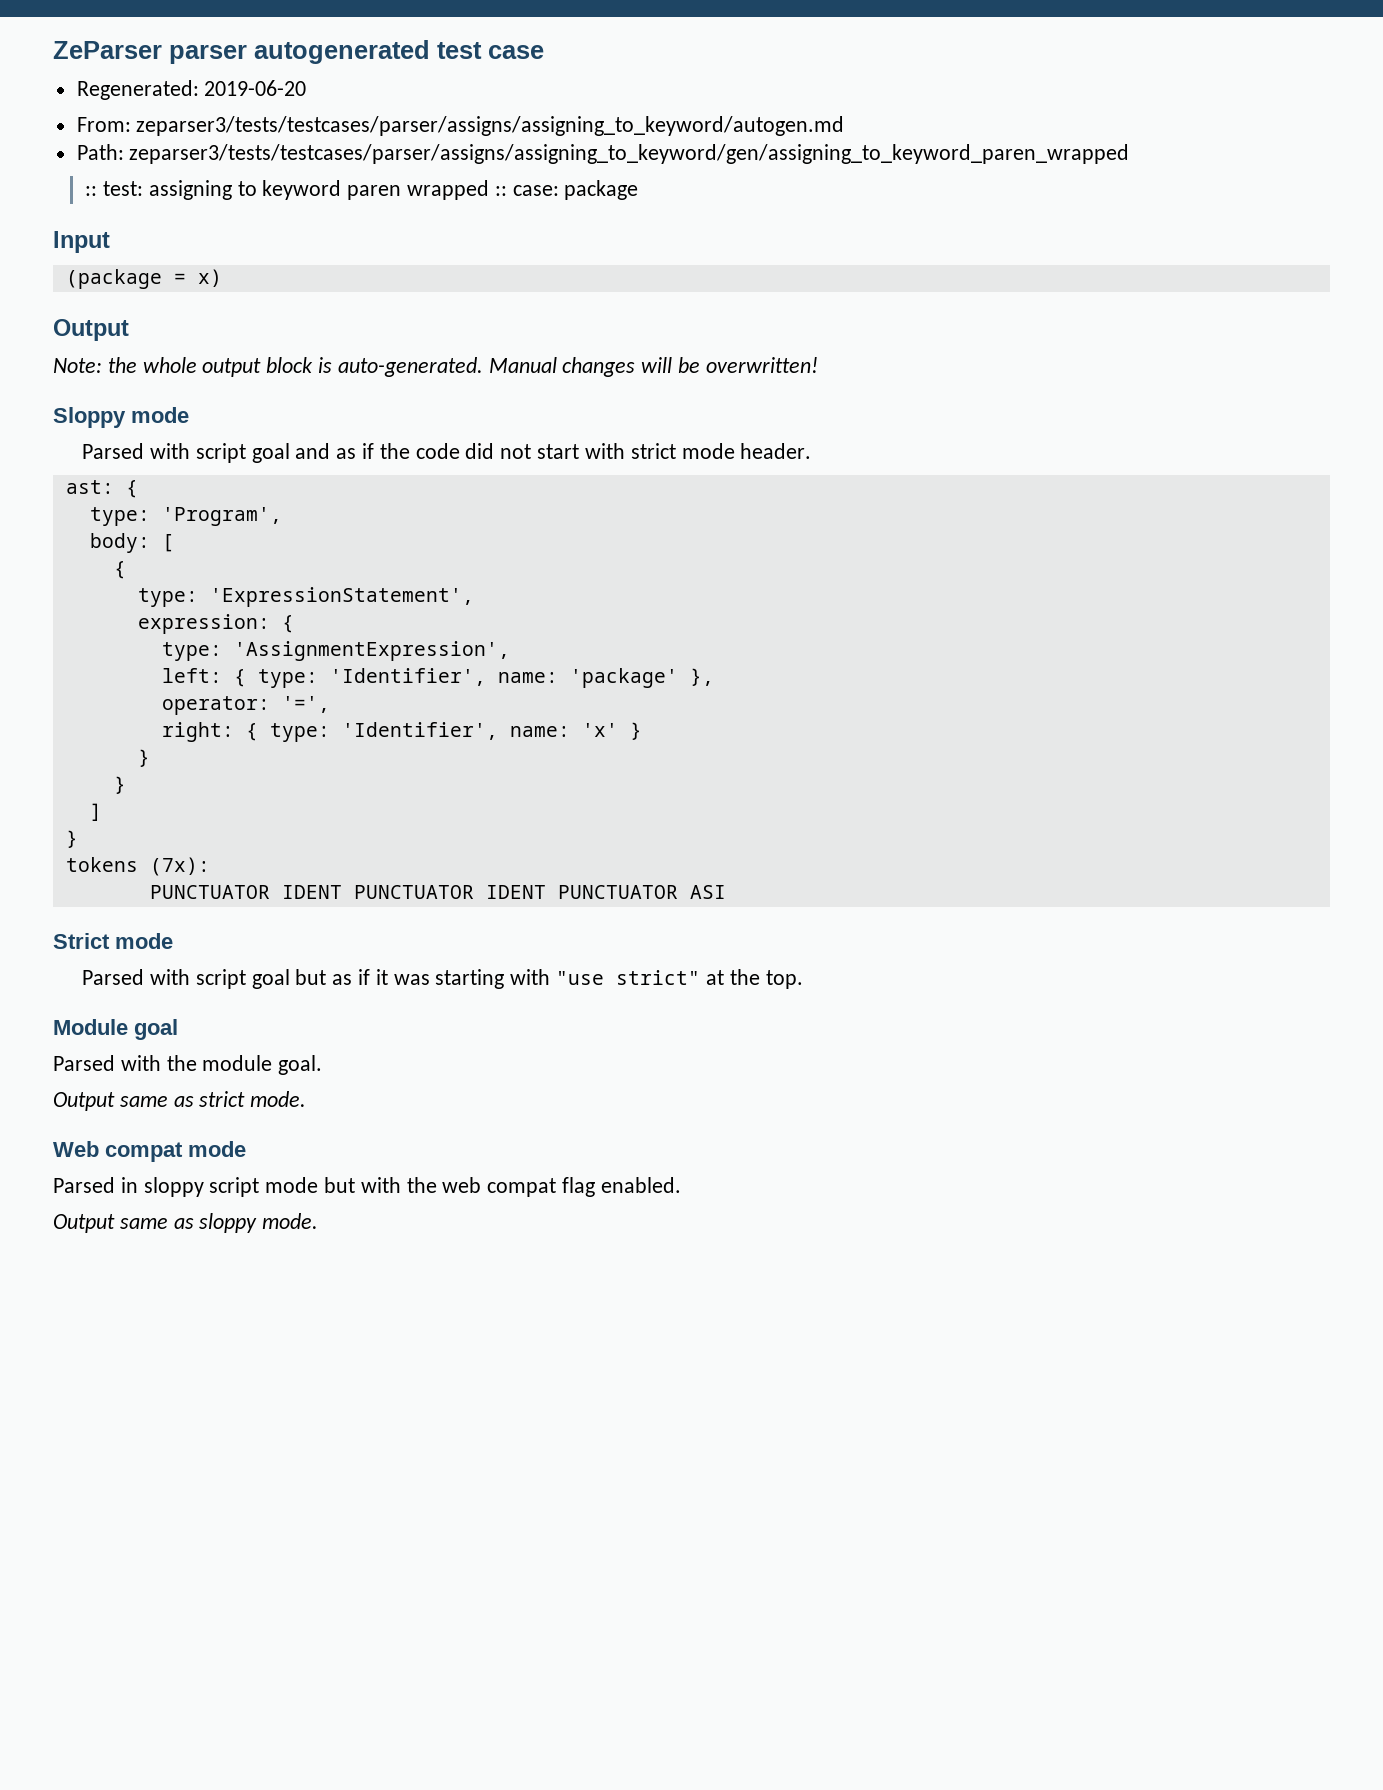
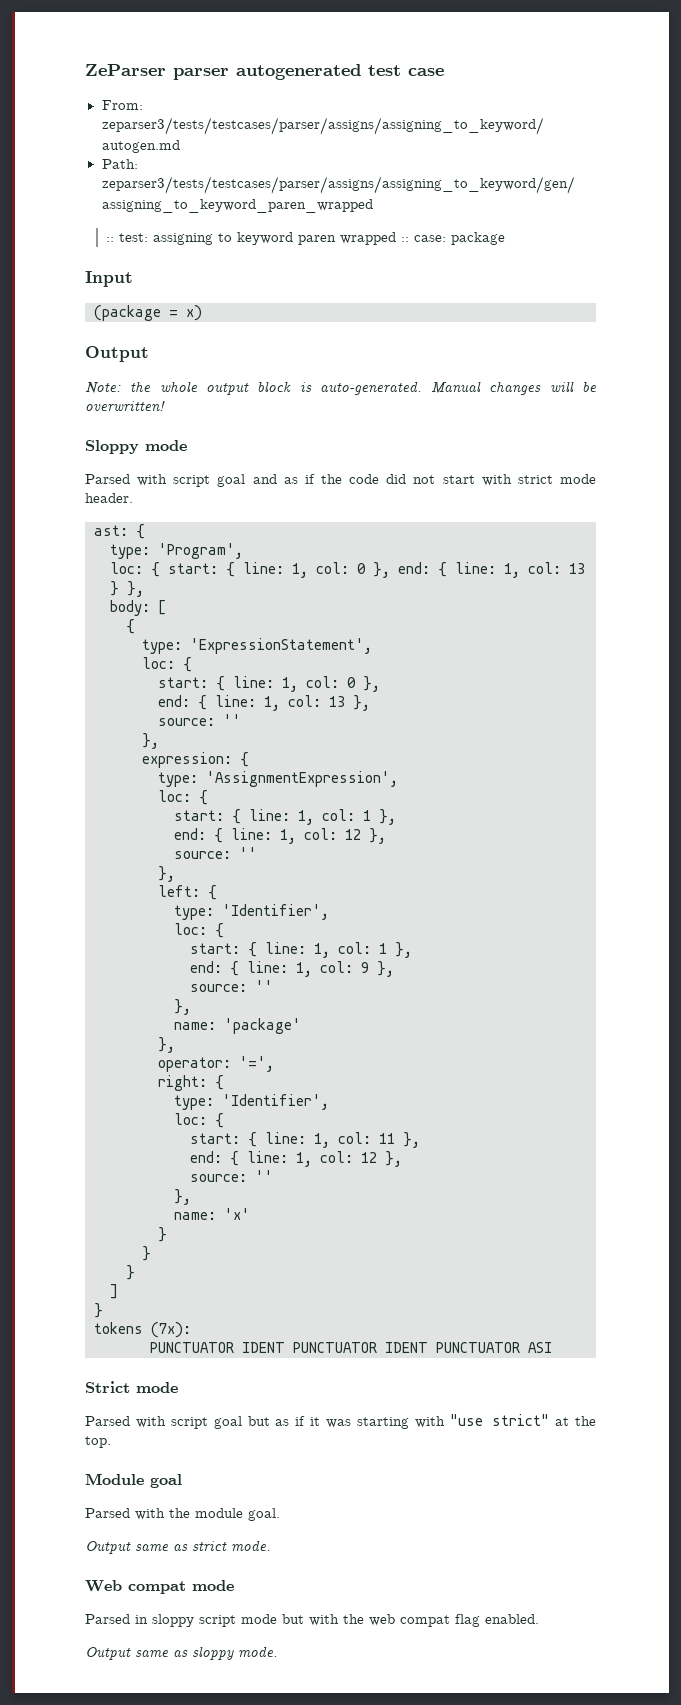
- Regenerated: 2019-06-20
+ loc: { start: { line: 1, col: 0 }, end: { line: 1, col: 13 } },
  type: 'ExpressionStatement',
+ loc: {
+ start: { line: 1, col: 0 },
+ end: { line: 1, col: 13 },
+ source: ''
+ },
  expression: {
  type: 'AssignmentExpression',
+ loc: {
+ start: { line: 1, col: 1 },
+ end: { line: 1, col: 12 },
+ source: ''
+ },
- left: { type: 'Identifier', name: 'package' },
+ left: {
+ type: 'Identifier',
+ loc: {
+ start: { line: 1, col: 1 },
+ end: { line: 1, col: 9 },
+ source: ''
+ },
+ name: 'package'
+ },
- right: { type: 'Identifier', name: 'x' }
+ right: {
+ type: 'Identifier',
+ loc: {
+ start: { line: 1, col: 11 },
+ end: { line: 1, col: 12 },
+ source: ''
+ },
+ name: 'x'
+ }

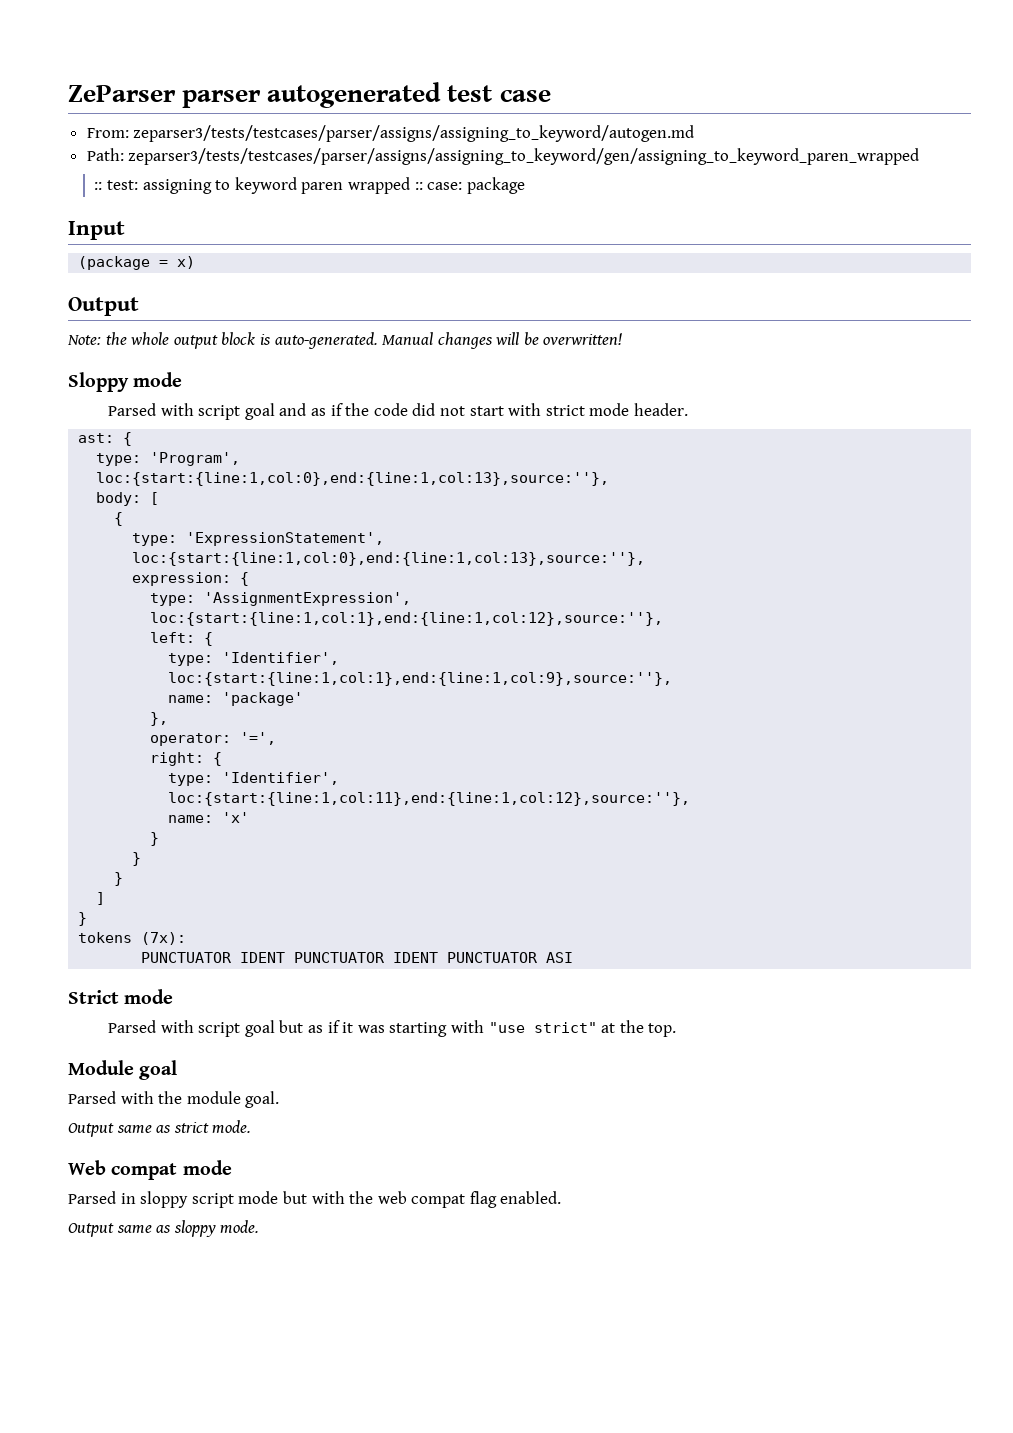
  type: 'Program',
- loc: { start: { line: 1, col: 0 }, end: { line: 1, col: 13 } },
+ loc:{start:{line:1,col:0},end:{line:1,col:13},source:''},
  type: 'ExpressionStatement',
- loc: {
- start: { line: 1, col: 0 },
- end: { line: 1, col: 13 },
- source: ''
- },
+ loc:{start:{line:1,col:0},end:{line:1,col:13},source:''},
  expression: {
  type: 'AssignmentExpression',
- loc: {
- start: { line: 1, col: 1 },
- end: { line: 1, col: 12 },
- source: ''
- },
+ loc:{start:{line:1,col:1},end:{line:1,col:12},source:''},
  left: {
  type: 'Identifier',
- loc: {
- start: { line: 1, col: 1 },
- end: { line: 1, col: 9 },
- source: ''
- },
+ loc:{start:{line:1,col:1},end:{line:1,col:9},source:''},
  right: {
  type: 'Identifier',
- loc: {
- start: { line: 1, col: 11 },
- end: { line: 1, col: 12 },
- source: ''
- },
+ loc:{start:{line:1,col:11},end:{line:1,col:12},source:''},

